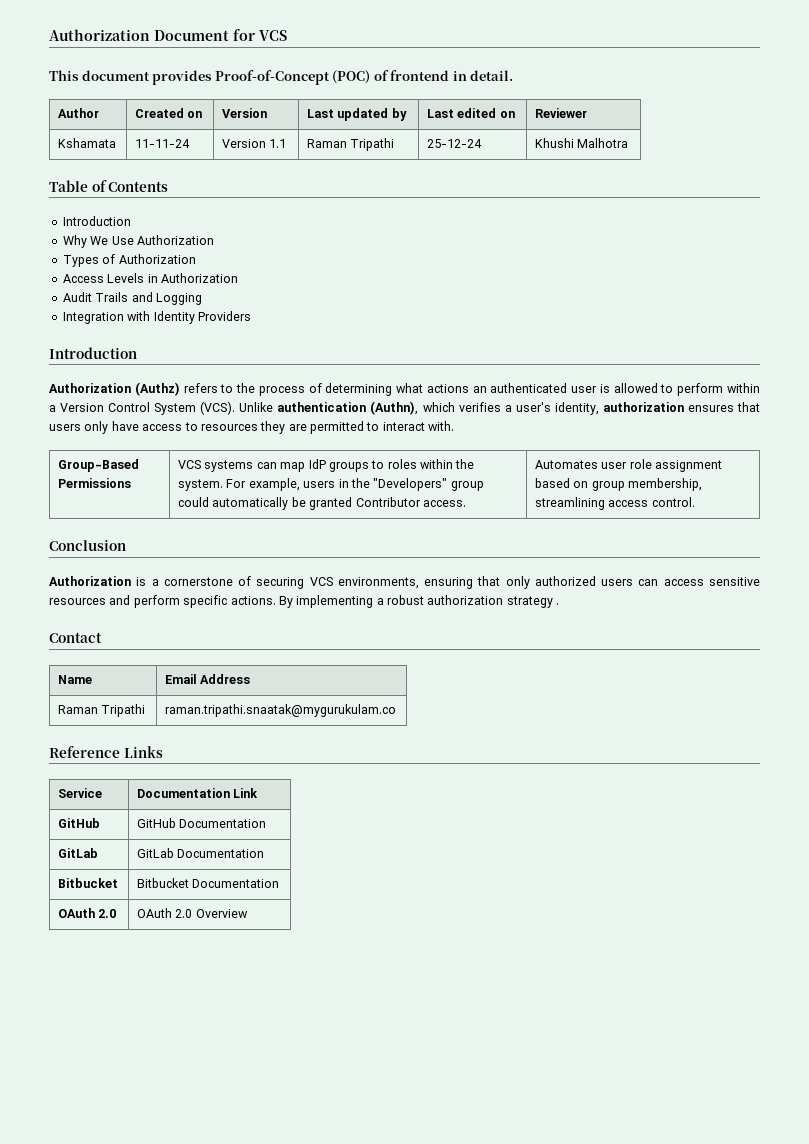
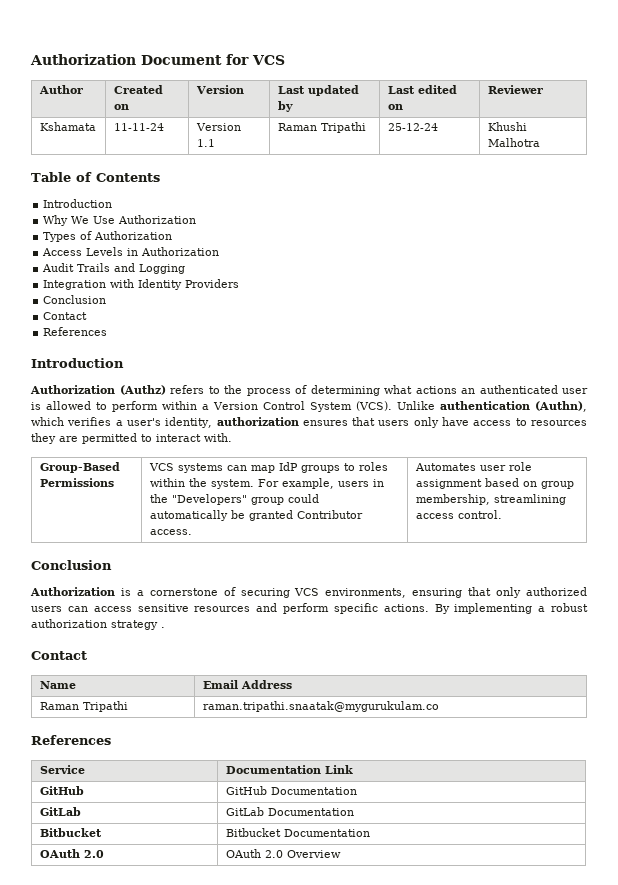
- This document provides Proof-of-Concept (POC) of frontend in detail.
  Integration with Identity Providers
+ Conclusion
+ Contact
+ References
  Raman Tripathi | raman.tripathi.snaatak@mygurukulam.co
- Reference Links
+ References

